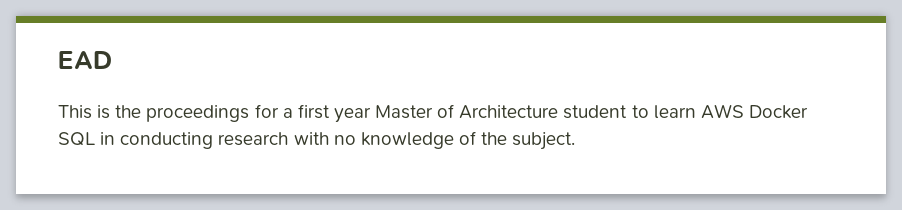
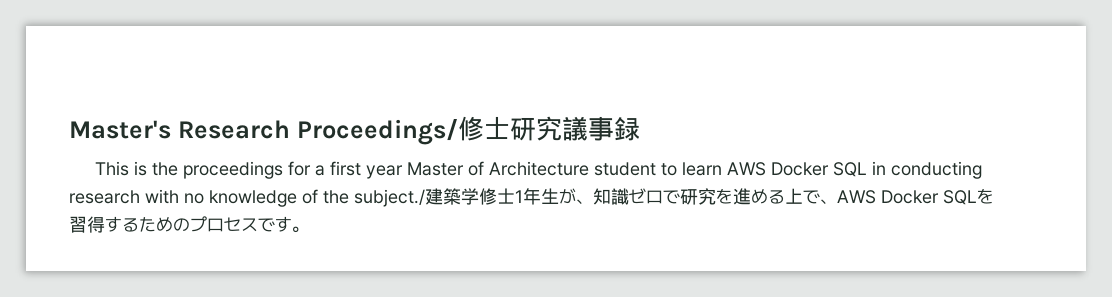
- EAD
+ Master's Research Proceedings/修士研究議事録
- This is the proceedings for a first year Master of Architecture student to learn AWS Docker SQL in conducting research with no knowledge of the subject.
+ This is the proceedings for a first year Master of Architecture student to learn AWS Docker SQL in conducting research with no knowledge of the subject./建築学修士1年生が、知識ゼロで研究を進める上で、AWS Docker SQLを習得するためのプロセスです。

